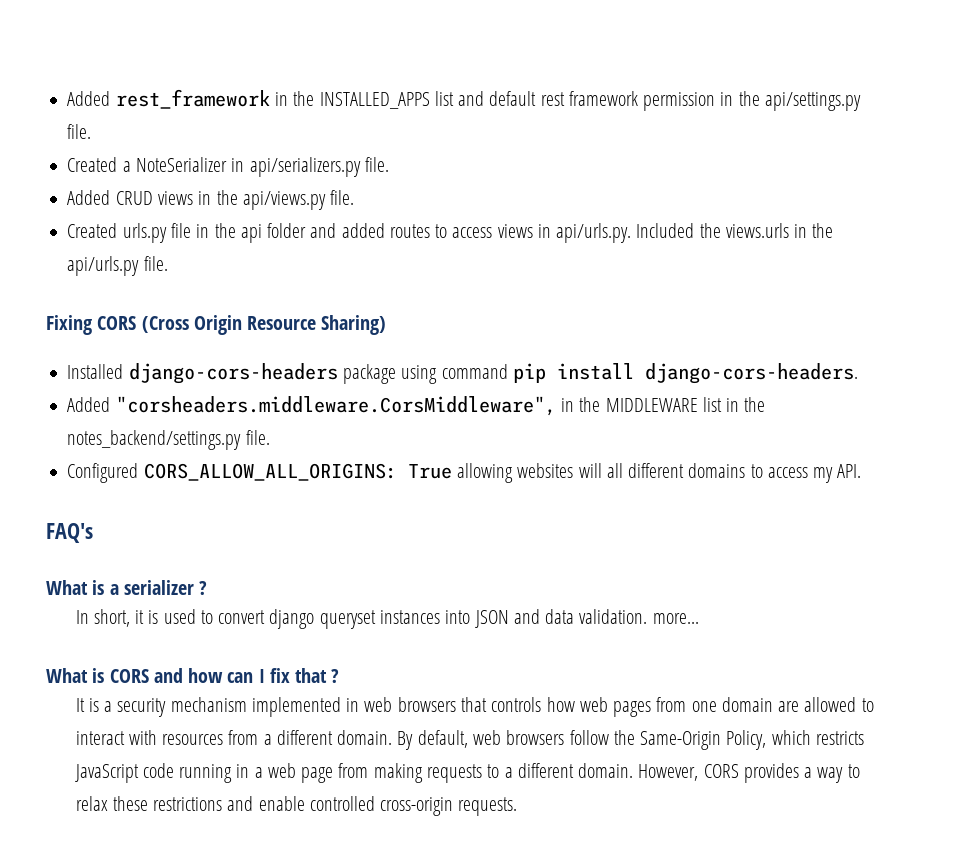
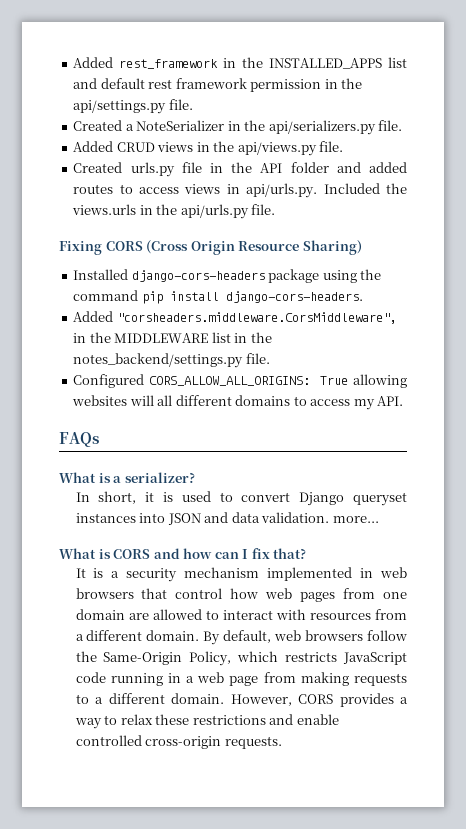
- Created a NoteSerializer in api/serializers.py file.
+ Created a NoteSerializer in the api/serializers.py file.
- Created urls.py file in the api folder and added routes to access views in api/urls.py. Included the views.urls in the api/urls.py file.
+ Created urls.py file in the API folder and added routes to access views in api/urls.py. Included the views.urls in the api/urls.py file.
- Installed django-cors-headers package using command pip install django-cors-headers.
+ Installed django-cors-headers package using the command pip install django-cors-headers.
- FAQ's
+ FAQs
- What is a serializer ?
+ What is a serializer?
- In short, it is used to convert django queryset instances into JSON and data validation. more...
+ In short, it is used to convert Django queryset instances into JSON and data validation. more...
- What is CORS and how can I fix that ?
+ What is CORS and how can I fix that?
- It is a security mechanism implemented in web browsers that controls how web pages from one domain are allowed to interact with resources from a different domain.
+ It is a security mechanism implemented in web browsers that control how web pages from one domain are allowed to interact with resources from a different domain.

